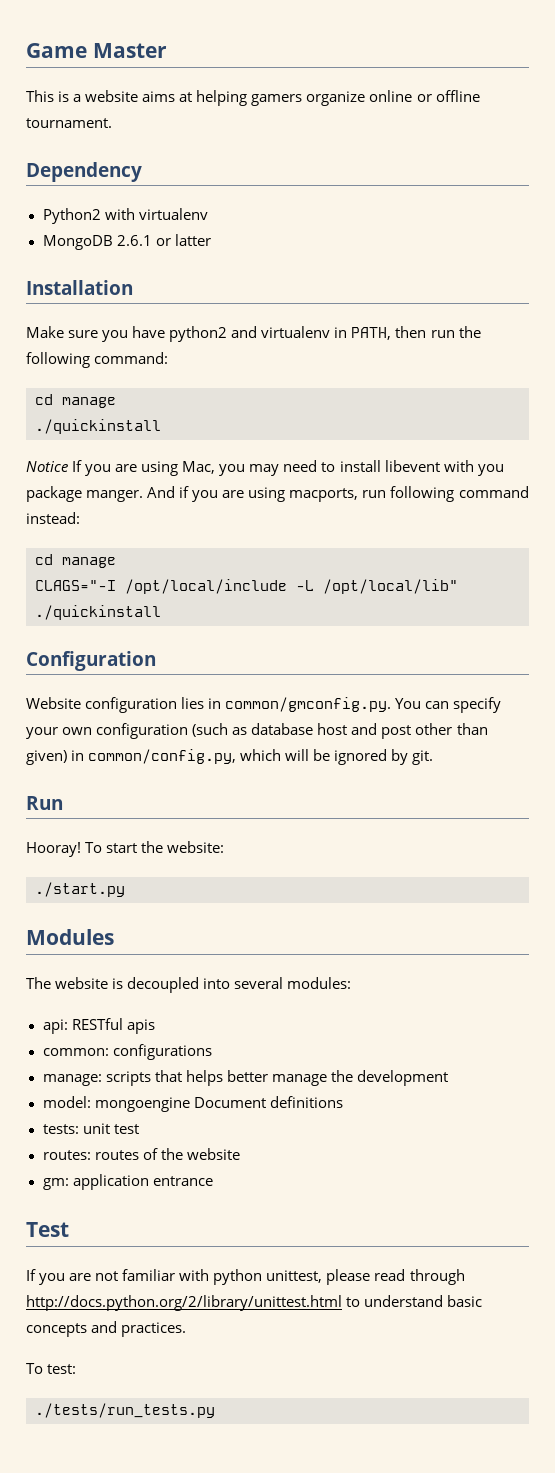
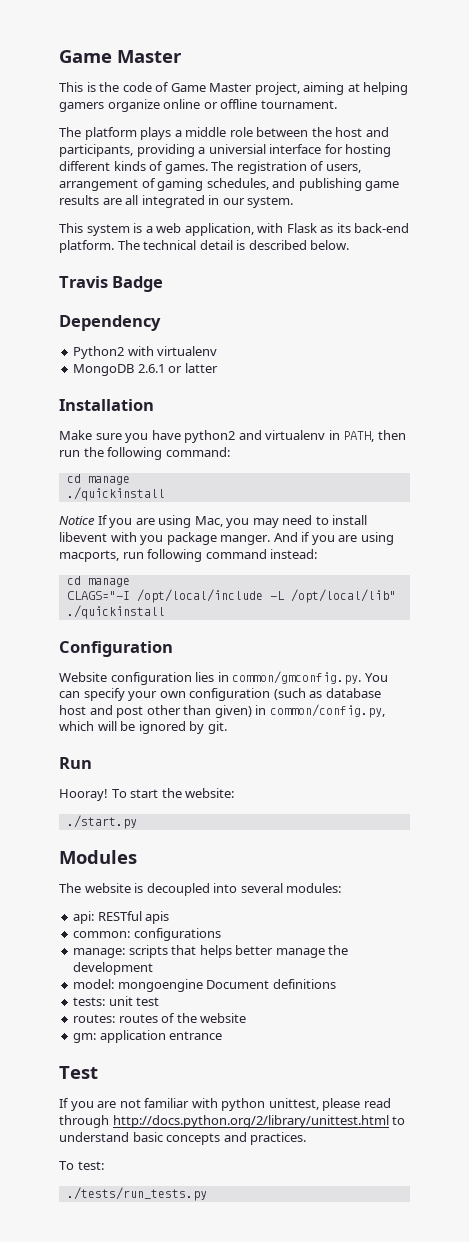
- This is a website aims at helping gamers organize online or offline tournament.
+ This is the code of Game Master project, aiming at helping gamers organize online or offline tournament.
+ The platform plays a middle role between the host and participants, providing a universial interface for hosting different kinds of games. The registration of users, arrangement of gaming schedules, and publishing game results are all integrated in our system.
+ This system is a web application, with Flask as its back-end platform. The technical detail is described below.
+ Travis Badge

